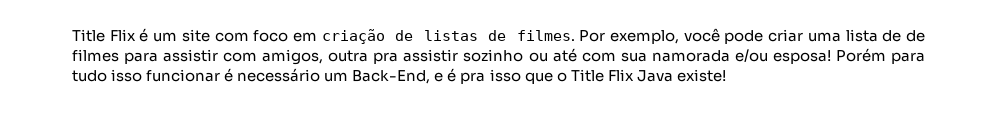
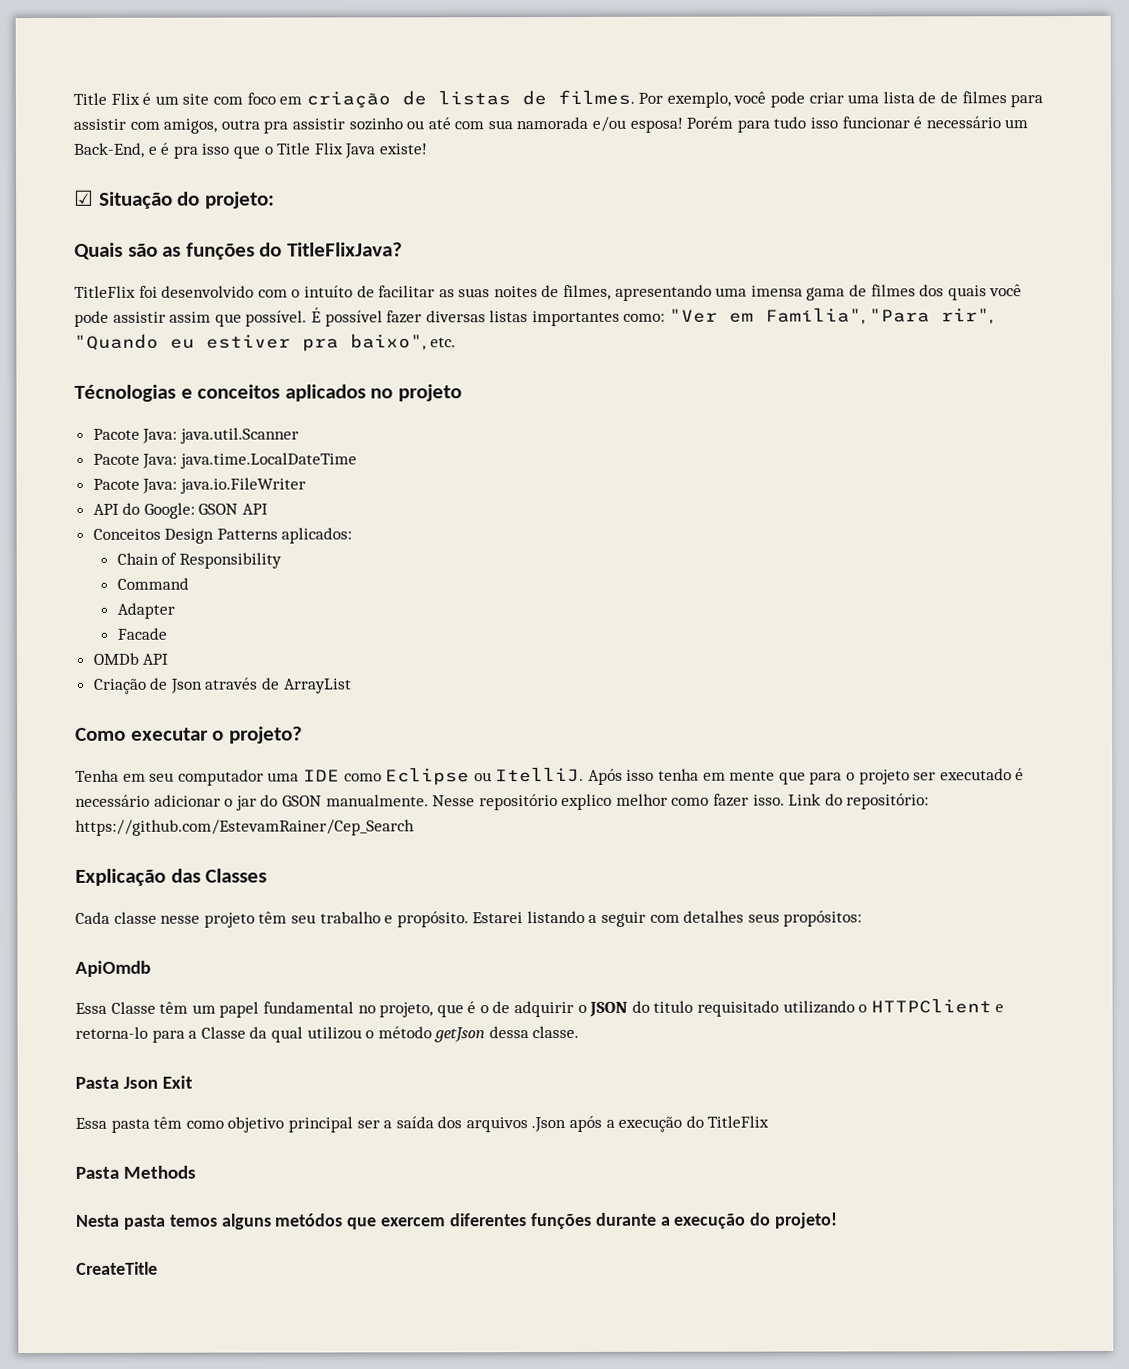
+ ☑ Situação do projeto:
+ Quais são as funções do TitleFlixJava?
+ TitleFlix foi desenvolvido com o intuíto de facilitar as suas noites de filmes, apresentando uma imensa gama de filmes dos quais você pode assistir assim que possível. É possível fazer diversas listas importantes como: "Ver em Família", "Para rir", "Quando eu estiver pra baixo", etc.
+ Técnologias e conceitos aplicados no projeto
+ Pacote Java: java.util.Scanner
+ Pacote Java: java.time.LocalDateTime
+ Pacote Java: java.io.FileWriter
+ API do Google: GSON API
+ Conceitos Design Patterns aplicados:
+ Chain of Responsibility
+ Command
+ Adapter
+ Facade
+ OMDb API
+ Criação de Json através de ArrayList
+ Como executar o projeto?
+ Tenha em seu computador uma IDE como Eclipse ou ItelliJ. Após isso tenha em mente que para o projeto ser executado é necessário adicionar o jar do GSON manualmente. Nesse repositório explico melhor como fazer isso. Link do repositório: https://github.com/EstevamRainer/Cep_Search
+ Explicação das Classes
+ Cada classe nesse projeto têm seu trabalho e propósito. Estarei listando a seguir com detalhes seus propósitos:
+ ApiOmdb
+ Essa Classe têm um papel fundamental no projeto, que é o de adquirir o JSON do titulo requisitado utilizando o HTTPClient e retorna-lo para a Classe da qual utilizou o método getJson dessa classe.
+ Pasta Json Exit
+ Essa pasta têm como objetivo principal ser a saída dos arquivos .Json após a execução do TitleFlix
+ Pasta Methods
+ Nesta pasta temos alguns metódos que exercem diferentes funções durante a execução do projeto!
+ CreateTitle

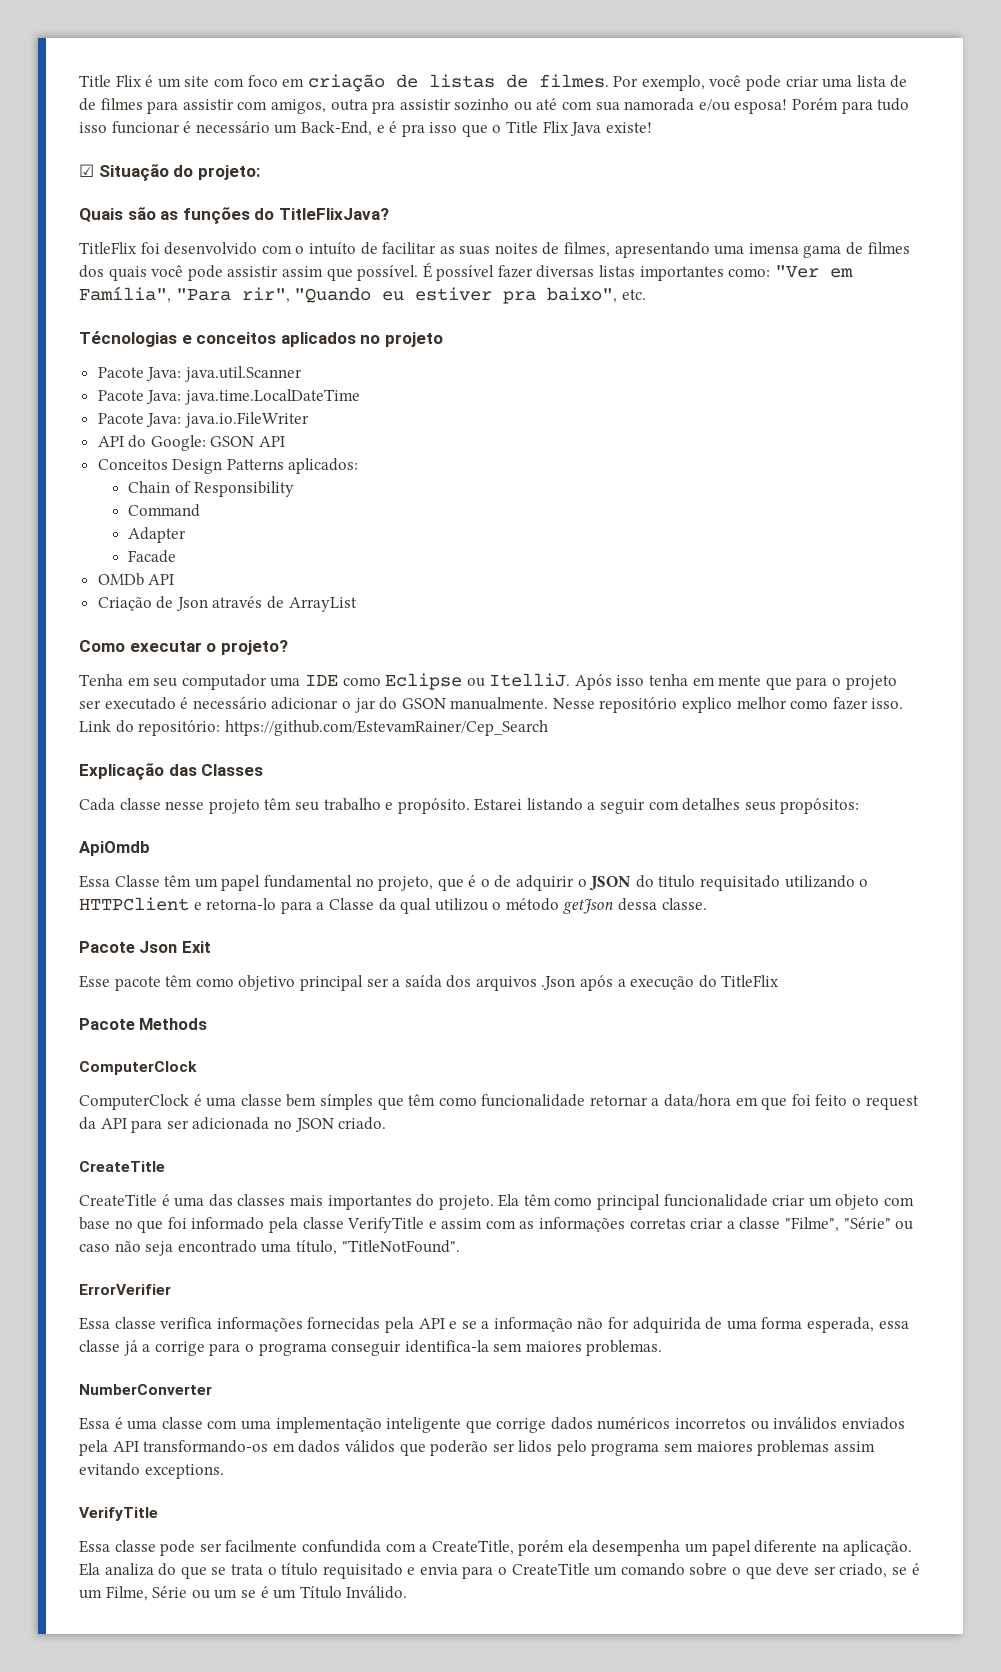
- Pasta Json Exit
+ Pacote Json Exit
- Essa pasta têm como objetivo principal ser a saída dos arquivos .Json após a execução do TitleFlix
+ Esse pacote têm como objetivo principal ser a saída dos arquivos .Json após a execução do TitleFlix
- Pasta Methods
- Nesta pasta temos alguns metódos que exercem diferentes funções durante a execução do projeto!
+ Pacote Methods
+ ComputerClock
+ ComputerClock é uma classe bem símples que têm como funcionalidade retornar a data/hora em que foi feito o request da API para ser adicionada no JSON criado.
  CreateTitle
+ CreateTitle é uma das classes mais importantes do projeto. Ela têm como principal funcionalidade criar um objeto com base no que foi informado pela classe VerifyTitle e assim com as informações corretas criar a classe "Filme", "Série" ou caso não seja encontrado uma título, "TitleNotFound".
+ ErrorVerifier
+ Essa classe verifica informações fornecidas pela API e se a informação não for adquirida de uma forma esperada, essa classe já a corrige para o programa conseguir identifica-la sem maiores problemas.
+ NumberConverter
+ Essa é uma classe com uma implementação inteligente que corrige dados numéricos incorretos ou inválidos enviados pela API transformando-os em dados válidos que poderão ser lidos pelo programa sem maiores problemas assim evitando exceptions.
+ VerifyTitle
+ Essa classe pode ser facilmente confundida com a CreateTitle, porém ela desempenha um papel diferente na aplicação. Ela analiza do que se trata o título requisitado e envia para o CreateTitle um comando sobre o que deve ser criado, se é um Filme, Série ou um se é um Título Inválido.

